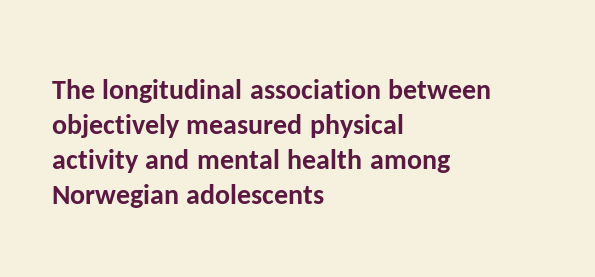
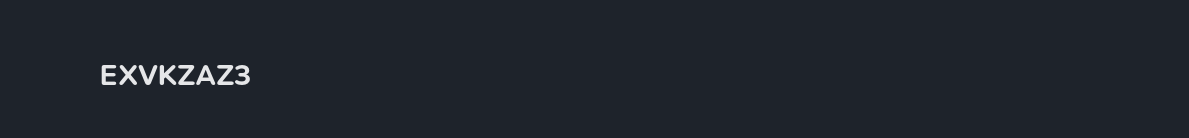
- The longitudinal association between objectively measured physical activity and mental health among Norwegian adolescents
+ EXVKZAZ3

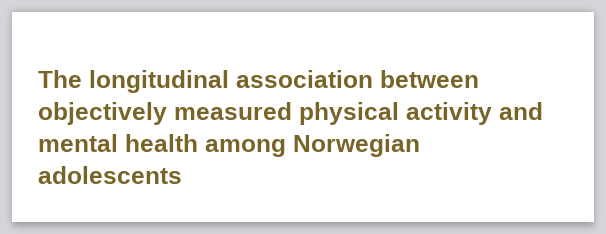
- EXVKZAZ3
+ The longitudinal association between objectively measured physical activity and mental health among Norwegian adolescents

